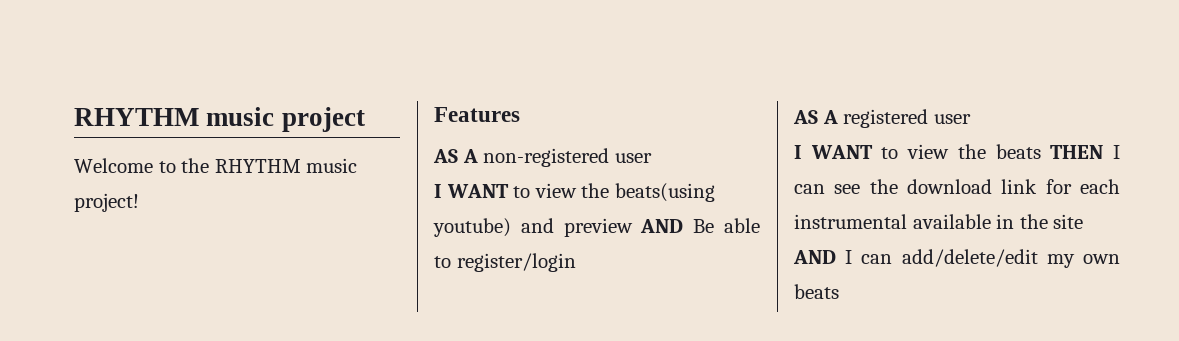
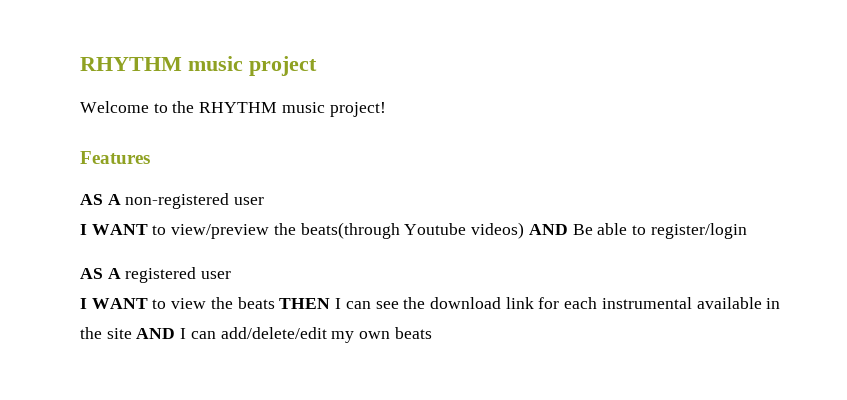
- I WANT to view the beats(using youtube) and preview AND Be able to register/login
+ I WANT to view/preview the beats(through Youtube videos) AND Be able to register/login

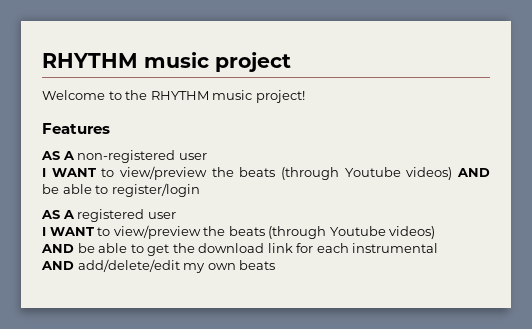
- I WANT to view/preview the beats(through Youtube videos) AND Be able to register/login
+ I WANT to view/preview the beats (through Youtube videos) AND be able to register/login
  AS A registered user
- I WANT to view the beats THEN I can see the download link for each instrumental available in the site AND I can add/delete/edit my own beats
+ I WANT to view/preview the beats (through Youtube videos)
+ AND be able to get the download link for each instrumental
+ AND add/delete/edit my own beats

